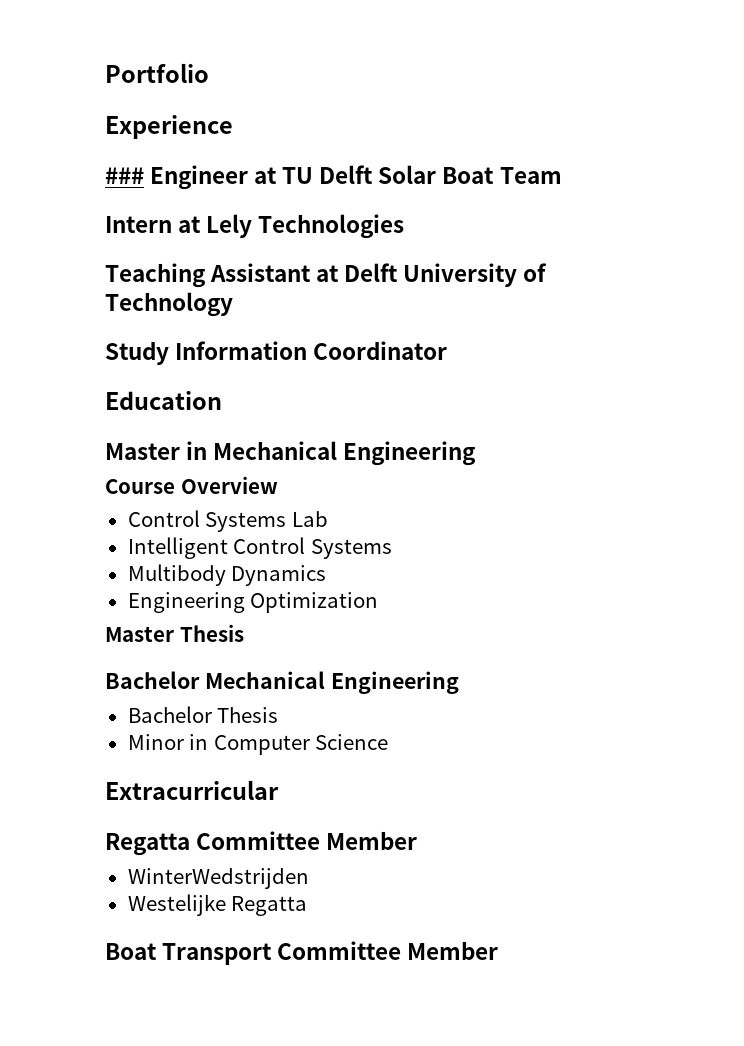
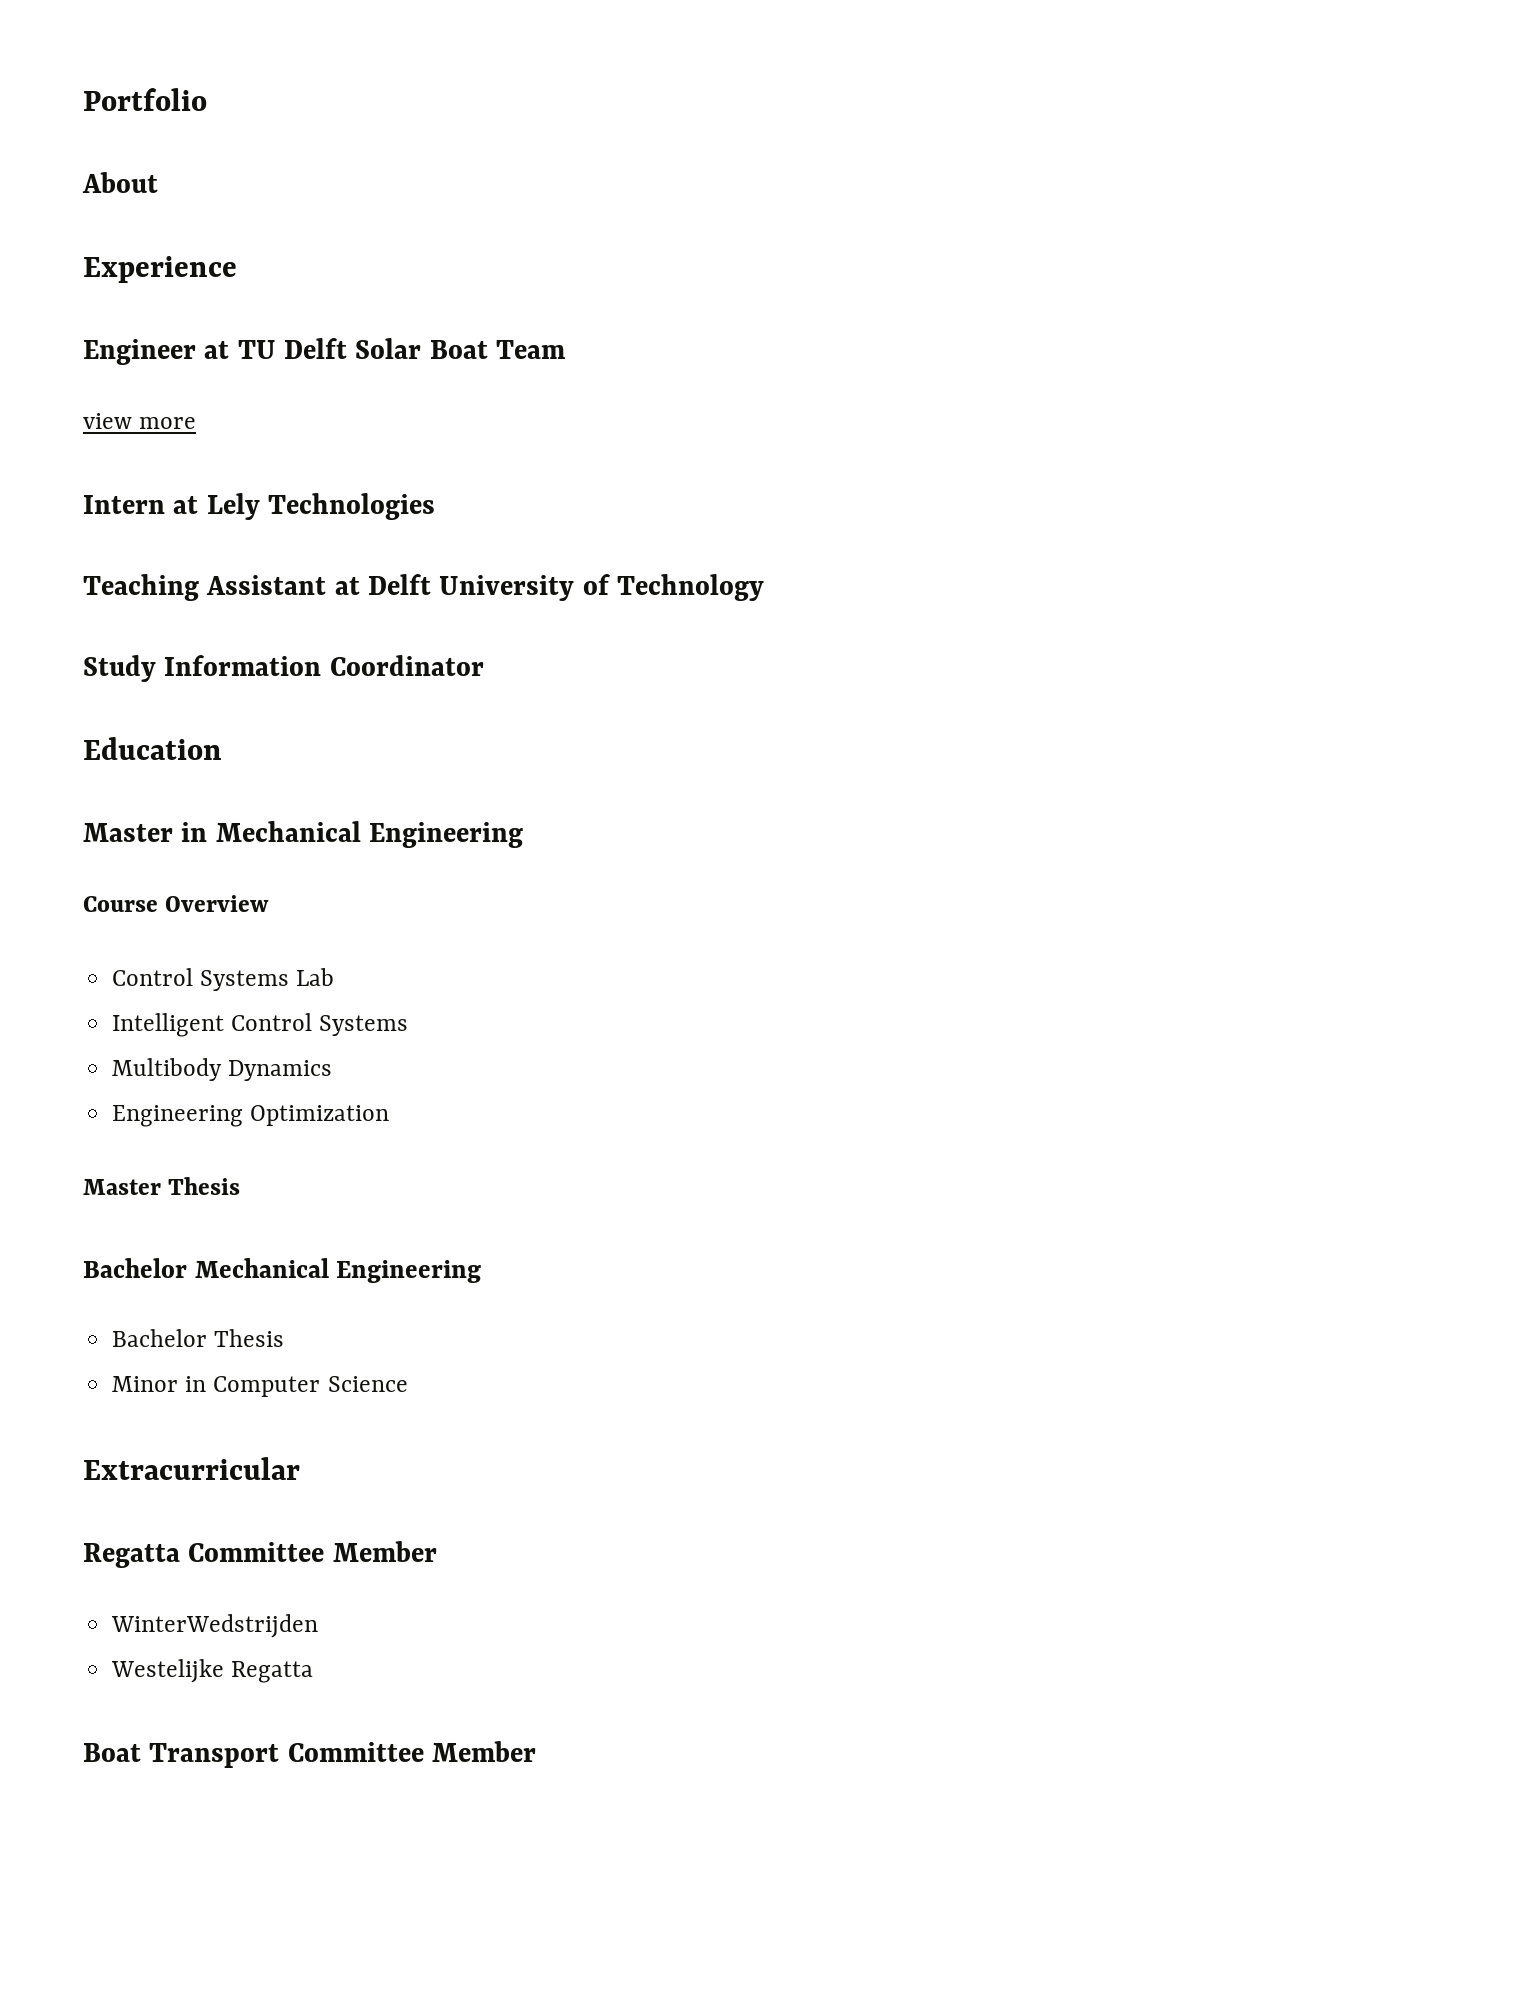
+ About
- ### Engineer at TU Delft Solar Boat Team
+ Engineer at TU Delft Solar Boat Team
+ view more

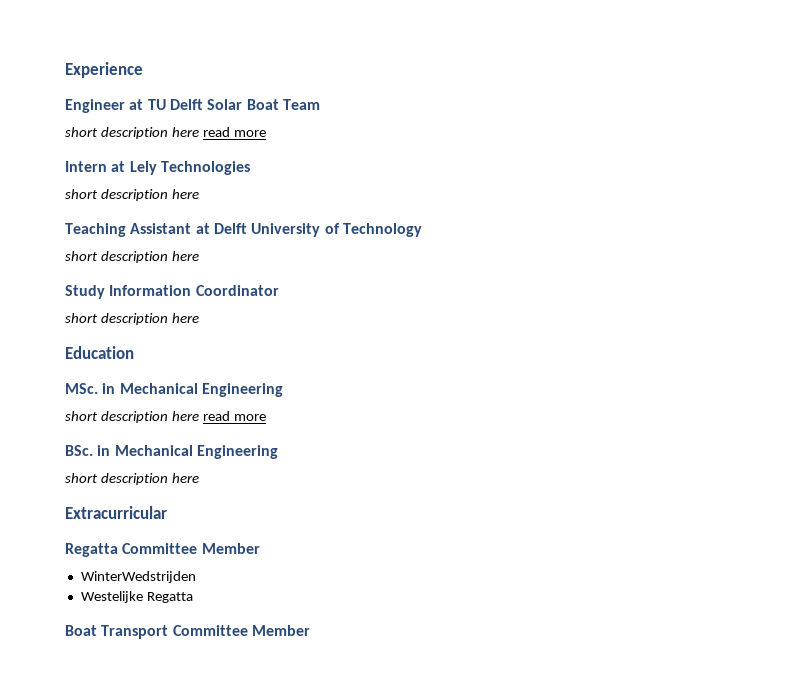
- Portfolio
- About
  Engineer at TU Delft Solar Boat Team
- view more
+ short description here read more
  Intern at Lely Technologies
+ short description here
  Teaching Assistant at Delft University of Technology
+ short description here
  Study Information Coordinator
+ short description here
- Master in Mechanical Engineering
- Course Overview
- Control Systems Lab
- Intelligent Control Systems
- Multibody Dynamics
- Engineering Optimization
- Master Thesis
- Bachelor Mechanical Engineering
- Bachelor Thesis
- Minor in Computer Science
+ MSc. in Mechanical Engineering
+ short description here read more
+ BSc. in Mechanical Engineering
+ short description here

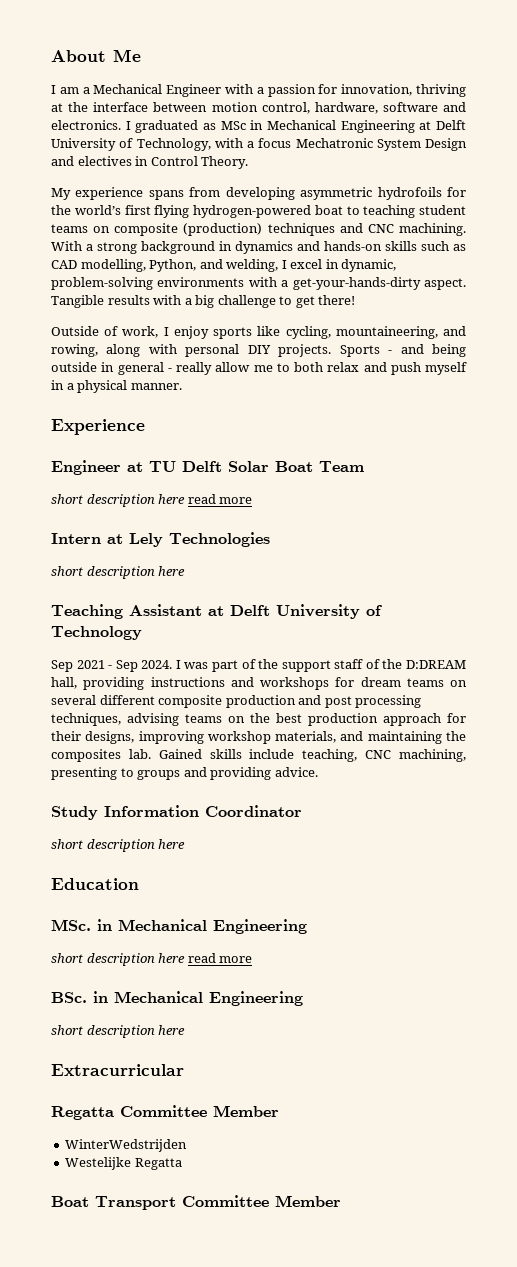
+ About Me
+ I am a Mechanical Engineer with a passion for innovation, thriving at the interface between motion control, hardware, software and electronics. I graduated as MSc in Mechanical Engineering at Delft University of Technology, with a focus Mechatronic System Design and electives in Control Theory.
+ My experience spans from developing asymmetric hydrofoils for the world’s first flying hydrogen-powered boat to teaching student teams on composite (production) techniques and CNC machining. With a strong background in dynamics and hands-on skills such as CAD modelling, Python, and welding, I excel in dynamic, problem-solving environments with a get-your-hands-dirty aspect. Tangible results with a big challenge to get there!
+ Outside of work, I enjoy sports like cycling, mountaineering, and rowing, along with personal DIY projects. Sports - and being outside in general - really allow me to both relax and push myself in a physical manner.
  Teaching Assistant at Delft University of Technology
- short description here
+ Sep 2021 - Sep 2024. I was part of the support staff of the D:DREAM hall, providing instructions and workshops for dream teams on several different composite production and post processing techniques, advising teams on the best production approach for their designs, improving workshop materials, and maintaining the composites lab. Gained skills include teaching, CNC machining, presenting to groups and providing advice.

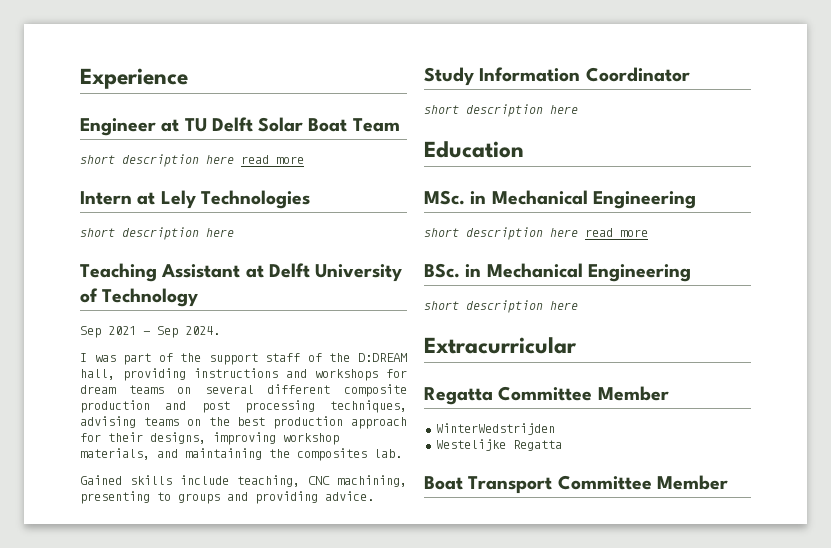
- About Me
- I am a Mechanical Engineer with a passion for innovation, thriving at the interface between motion control, hardware, software and electronics. I graduated as MSc in Mechanical Engineering at Delft University of Technology, with a focus Mechatronic System Design and electives in Control Theory.
- My experience spans from developing asymmetric hydrofoils for the world’s first flying hydrogen-powered boat to teaching student teams on composite (production) techniques and CNC machining. With a strong background in dynamics and hands-on skills such as CAD modelling, Python, and welding, I excel in dynamic, problem-solving environments with a get-your-hands-dirty aspect. Tangible results with a big challenge to get there!
- Outside of work, I enjoy sports like cycling, mountaineering, and rowing, along with personal DIY projects. Sports - and being outside in general - really allow me to both relax and push myself in a physical manner.
- Sep 2021 - Sep 2024. I was part of the support staff of the D:DREAM hall, providing instructions and workshops for dream teams on several different composite production and post processing techniques, advising teams on the best production approach for their designs, improving workshop materials, and maintaining the composites lab. Gained skills include teaching, CNC machining, presenting to groups and providing advice.
+ Sep 2021 - Sep 2024.
+ I was part of the support staff of the D:DREAM hall, providing instructions and workshops for dream teams on several different composite production and post processing techniques, advising teams on the best production approach for their designs, improving workshop materials, and maintaining the composites lab.
+ Gained skills include teaching, CNC machining, presenting to groups and providing advice.

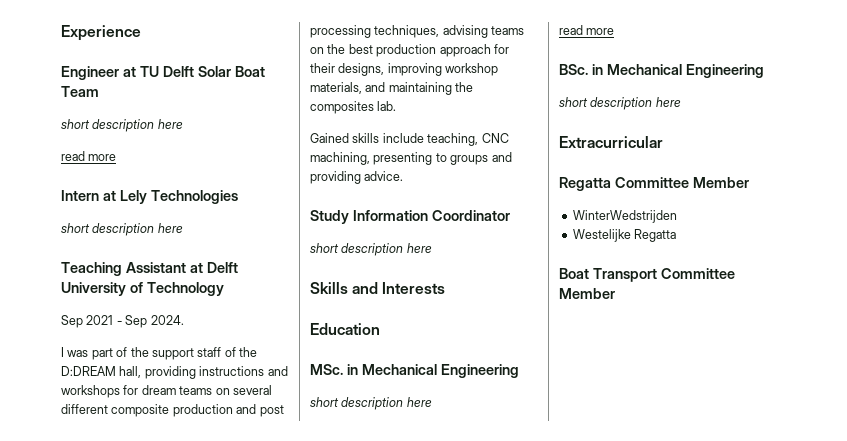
  Engineer at TU Delft Solar Boat Team
- short description here read more
+ short description here
+ read more
+ Skills and Interests
  MSc. in Mechanical Engineering
- short description here read more
+ short description here
+ read more

